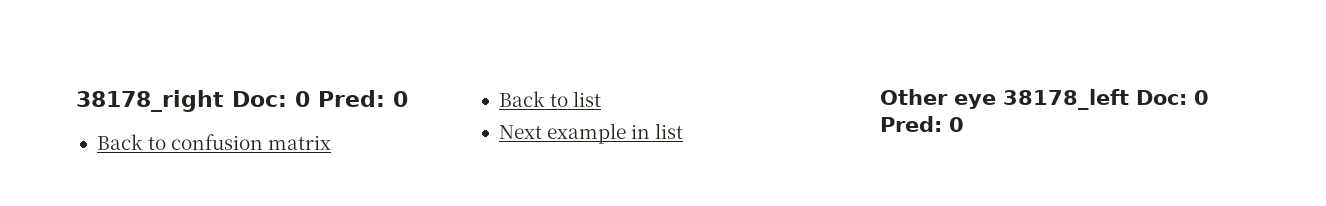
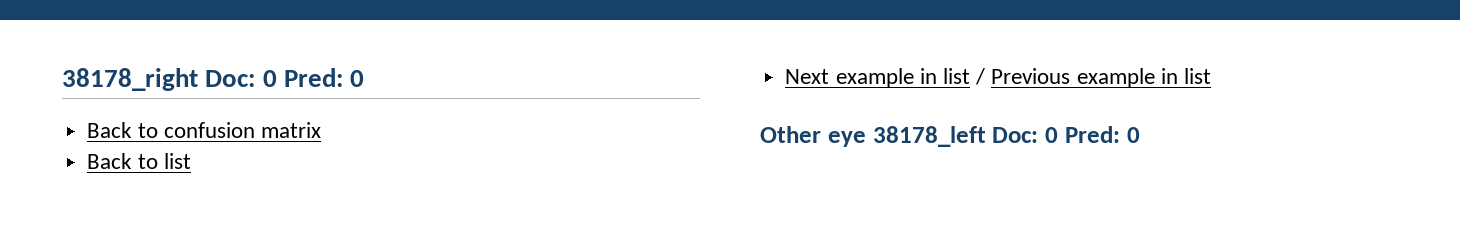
- Next example in list
+ Next example in list / Previous example in list

